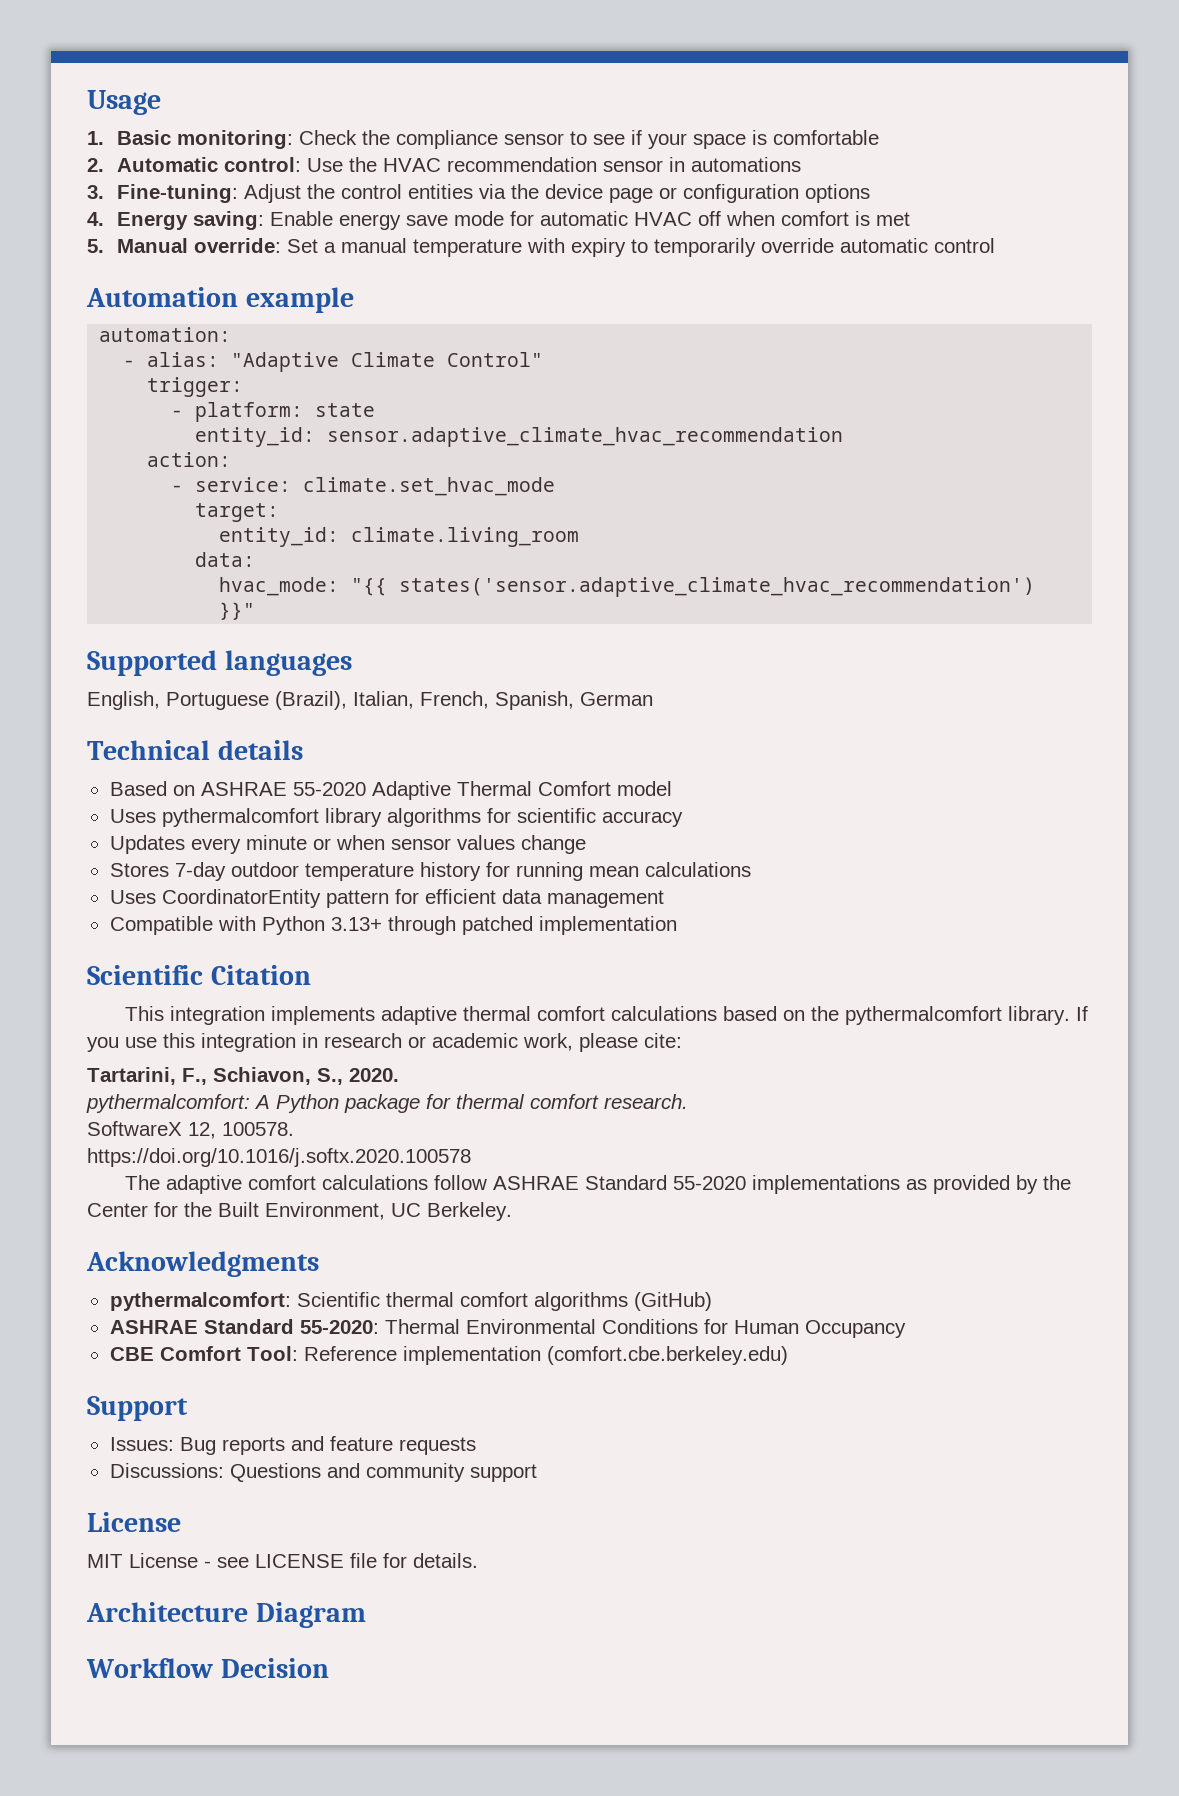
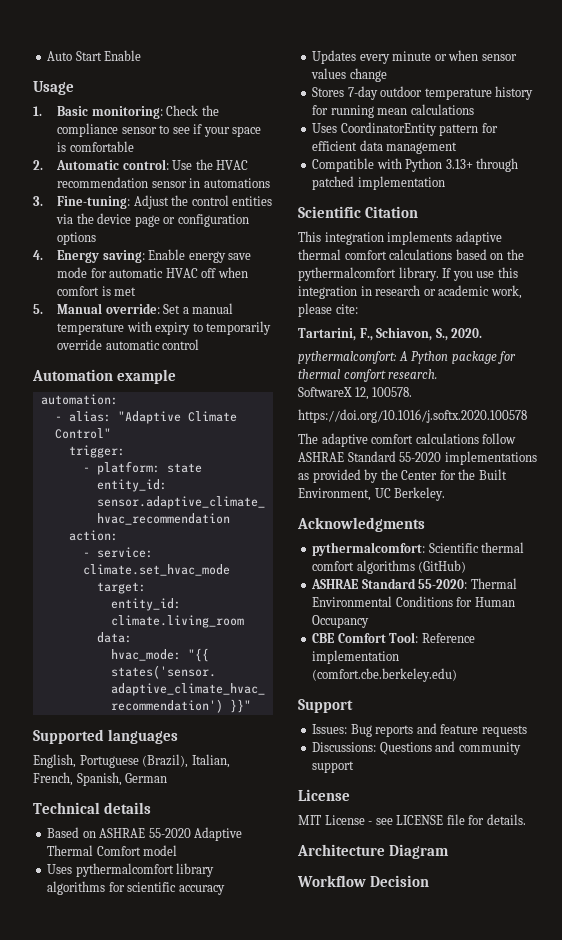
+ Auto Start Enable

